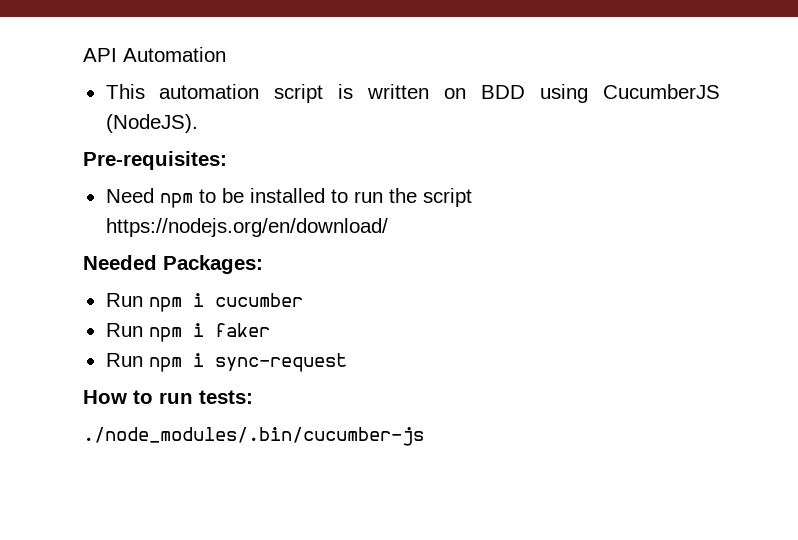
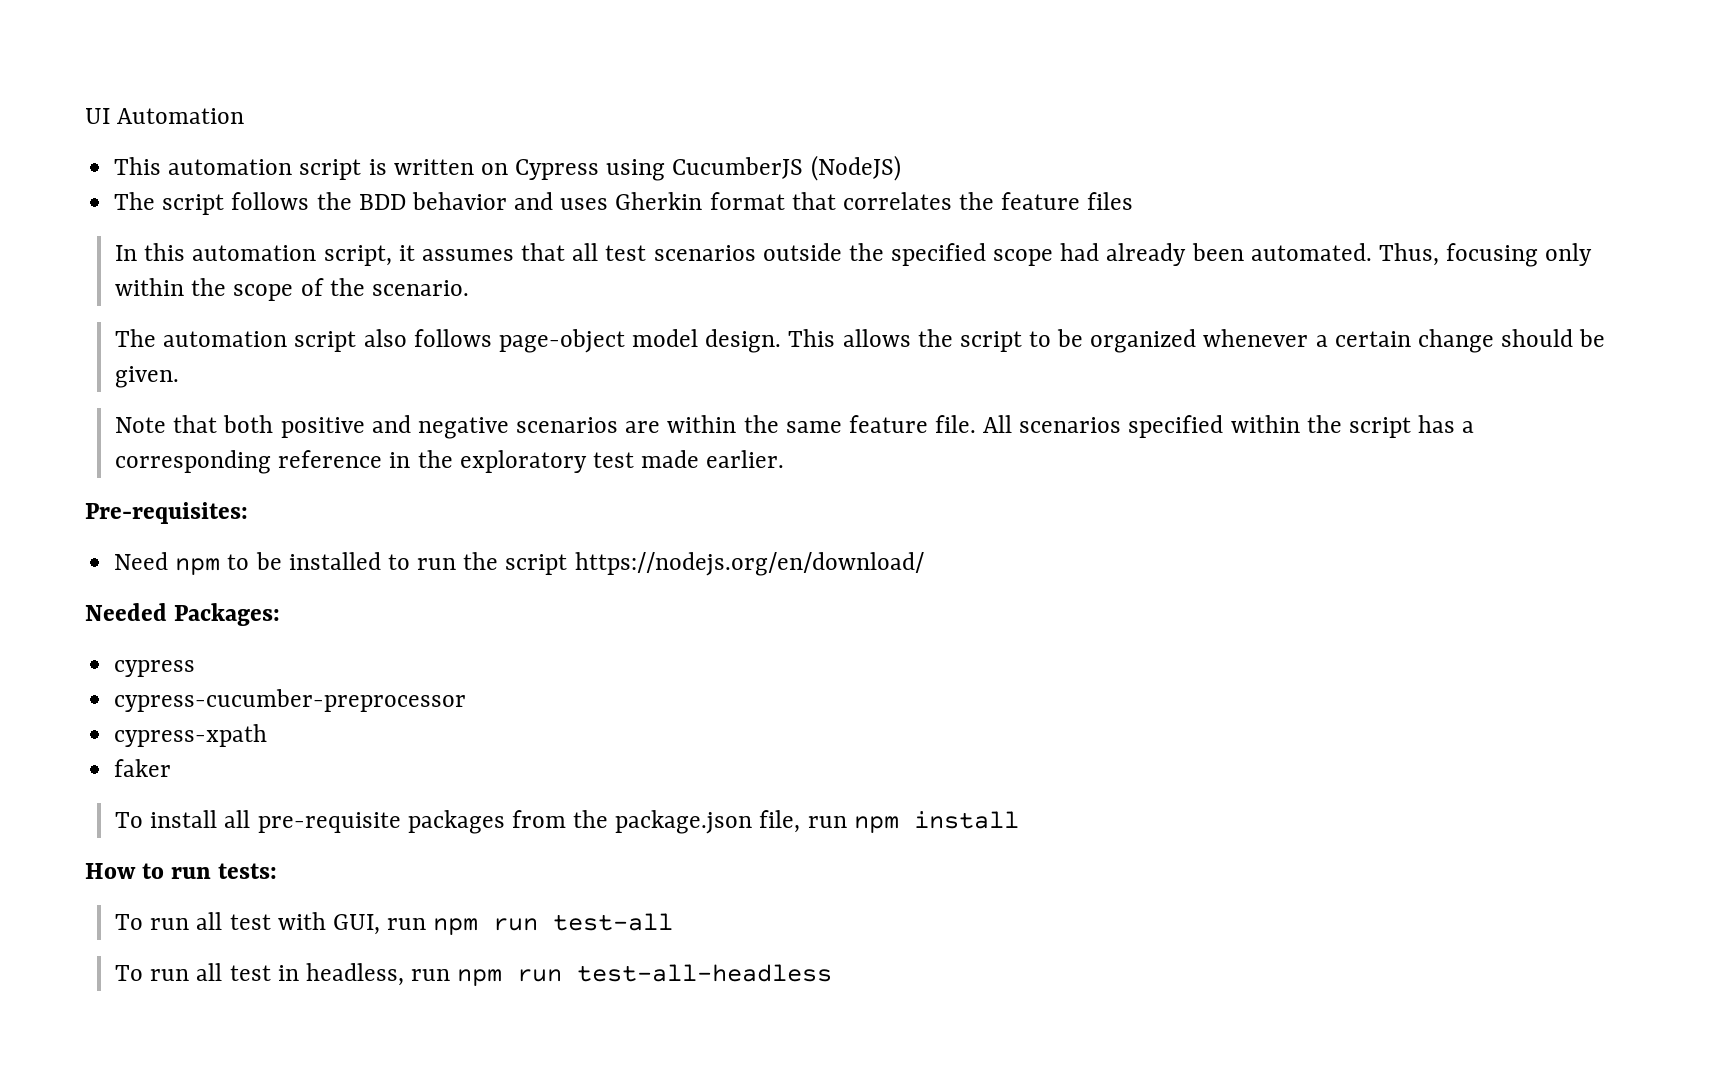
- API Automation
+ UI Automation
- This automation script is written on BDD using CucumberJS (NodeJS).
+ This automation script is written on Cypress using CucumberJS (NodeJS)
+ The script follows the BDD behavior and uses Gherkin format that correlates the feature files
+ In this automation script, it assumes that all test scenarios outside the specified scope had already been automated. Thus, focusing only within the scope of the scenario.
+ The automation script also follows page-object model design. This allows the script to be organized whenever a certain change should be given.
+ Note that both positive and negative scenarios are within the same feature file. All scenarios specified within the script has a corresponding reference in the exploratory test made earlier.
- Run npm i cucumber
- Run npm i faker
- Run npm i sync-request
+ cypress
+ cypress-cucumber-preprocessor
+ cypress-xpath
+ faker
+ To install all pre-requisite packages from the package.json file, run npm install
  How to run tests:
- ./node_modules/.bin/cucumber-js
+ To run all test with GUI, run npm run test-all
+ To run all test in headless, run npm run test-all-headless

